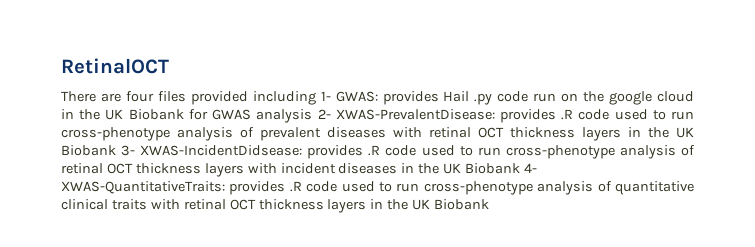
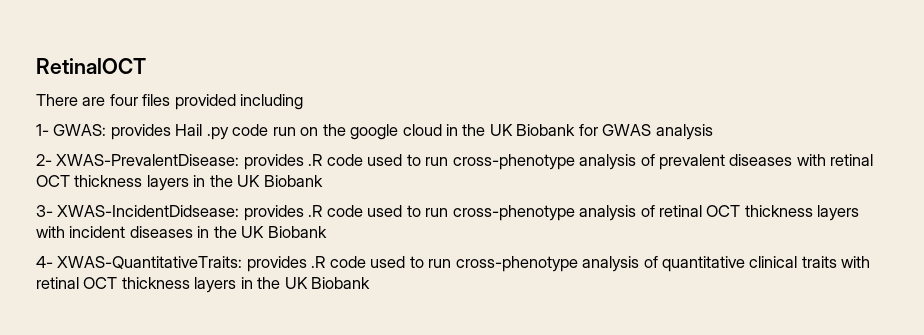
- There are four files provided including 1- GWAS:
+ There are four files provided including
+ 1- GWAS:
- provides Hail .py code run on the google cloud in the UK Biobank for GWAS analysis 2- XWAS-PrevalentDisease:
+ provides Hail .py code run on the google cloud in the UK Biobank for GWAS analysis
+ 2- XWAS-PrevalentDisease:
- provides .R code used to run cross-phenotype analysis of prevalent diseases with retinal OCT thickness layers in the UK Biobank 3- XWAS-IncidentDidsease:
+ provides .R code used to run cross-phenotype analysis of prevalent diseases with retinal OCT thickness layers in the UK Biobank
+ 3- XWAS-IncidentDidsease:
- provides .R code used to run cross-phenotype analysis of retinal OCT thickness layers with incident diseases in the UK Biobank 4- XWAS-QuantitativeTraits:
+ provides .R code used to run cross-phenotype analysis of retinal OCT thickness layers with incident diseases in the UK Biobank
+ 4- XWAS-QuantitativeTraits:

